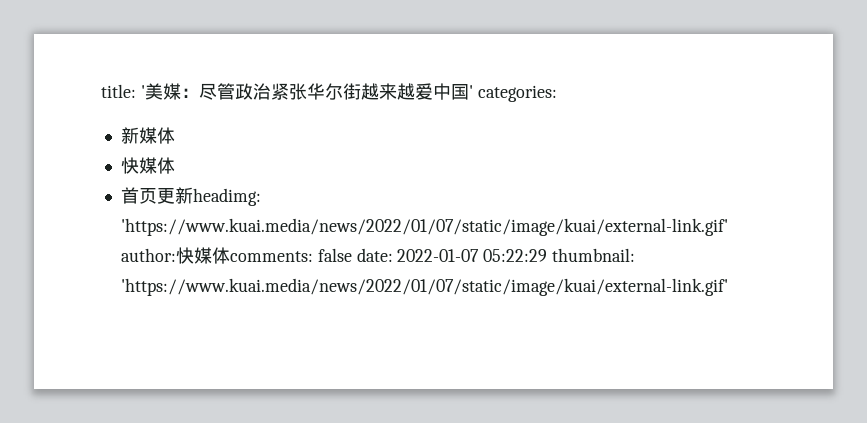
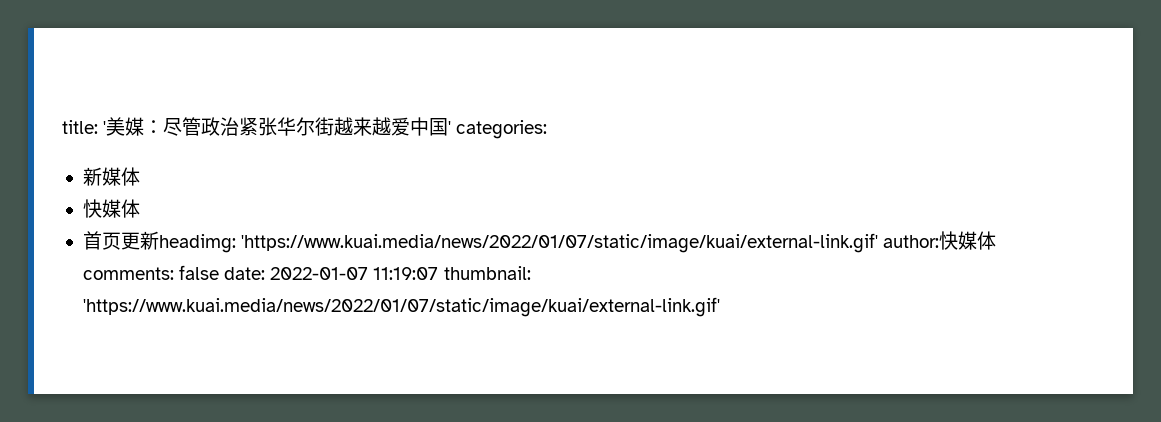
- 首页更新headimg: 'https://www.kuai.media/news/2022/01/07/static/image/kuai/external-link.gif' author:快媒体comments: false date: 2022-01-07 05:22:29 thumbnail: 'https://www.kuai.media/news/2022/01/07/static/image/kuai/external-link.gif'
+ 首页更新headimg: 'https://www.kuai.media/news/2022/01/07/static/image/kuai/external-link.gif' author:快媒体comments: false date: 2022-01-07 11:19:07 thumbnail: 'https://www.kuai.media/news/2022/01/07/static/image/kuai/external-link.gif'

